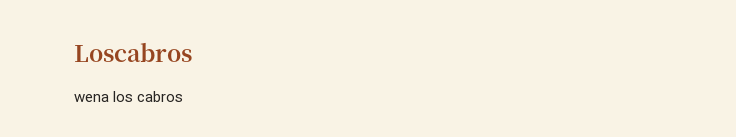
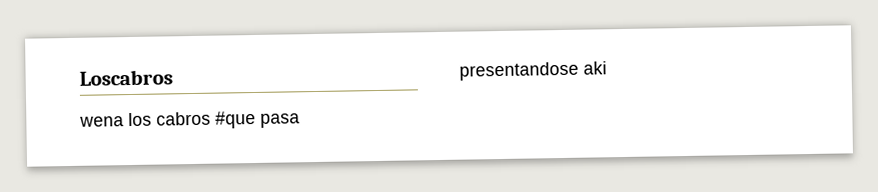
- wena los cabros
+ wena los cabros #que pasa presentandose aki

